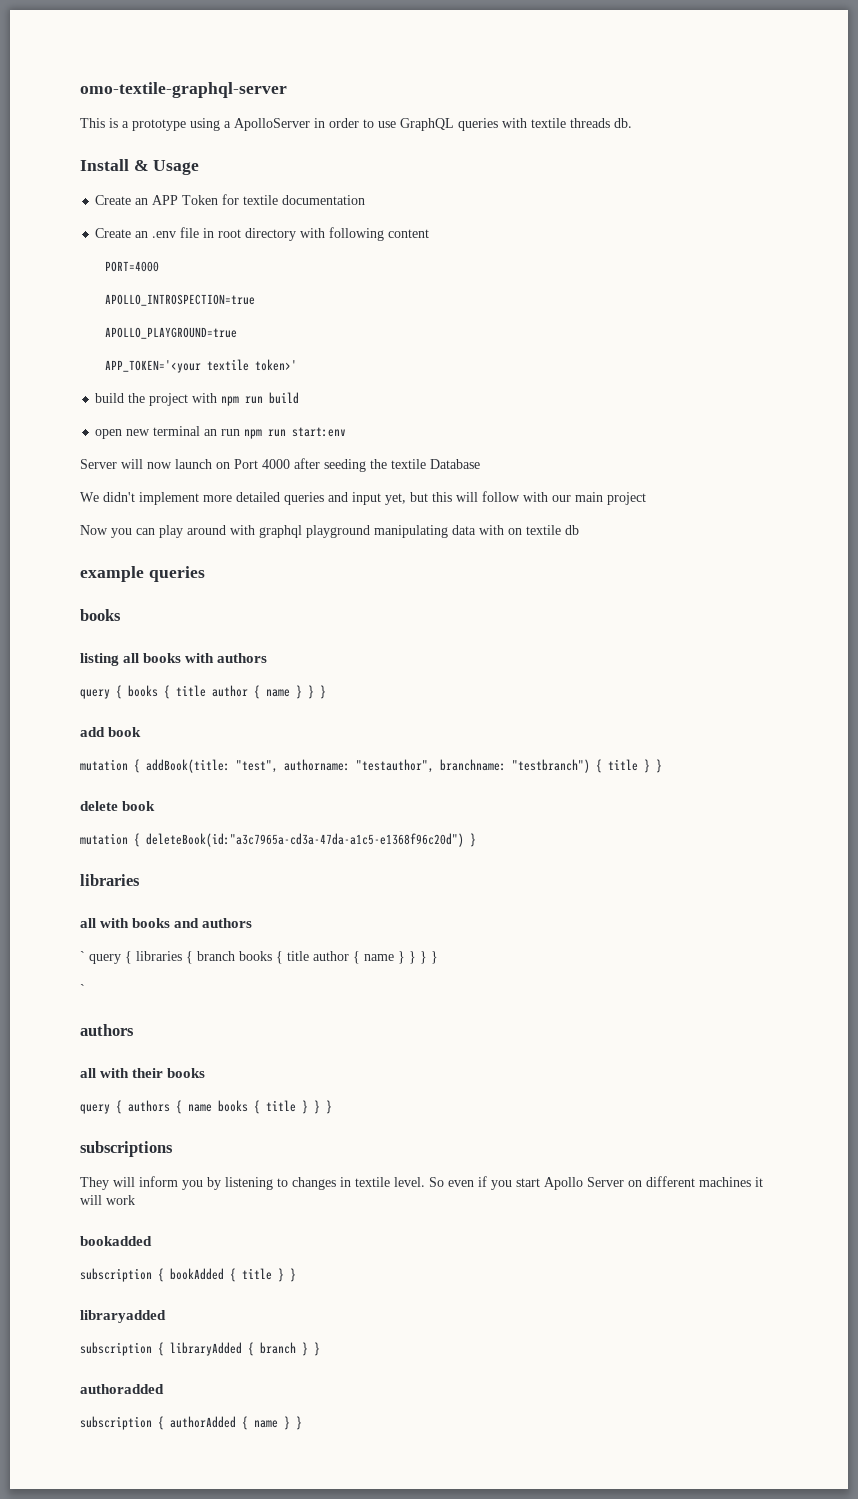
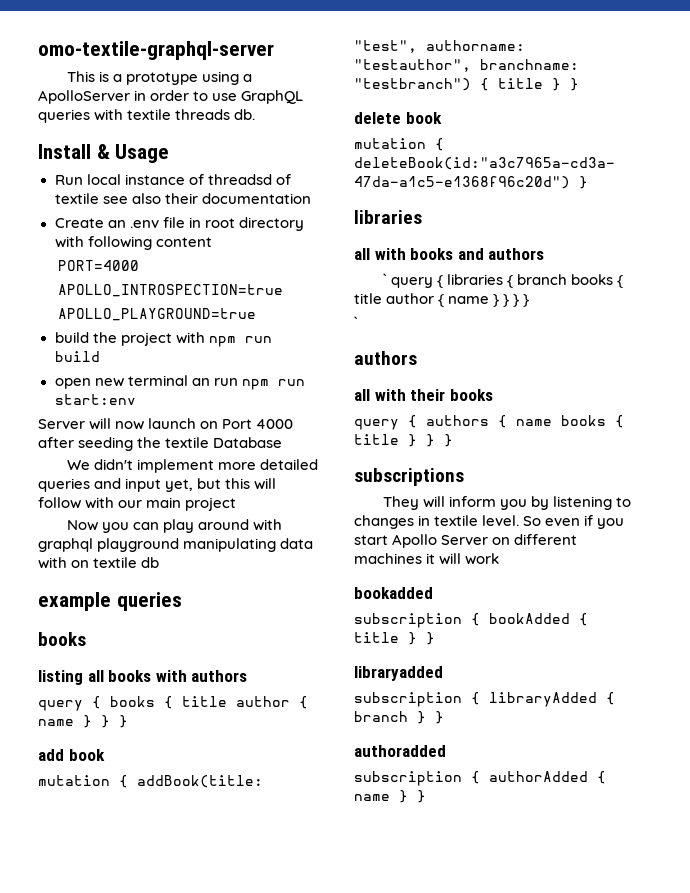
- Create an APP Token for textile documentation
+ Run local instance of threadsd of textile see also their documentation
- APP_TOKEN='<your textile token>'

